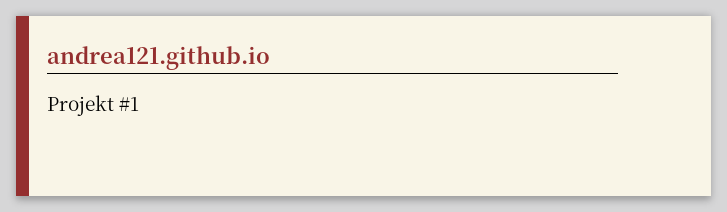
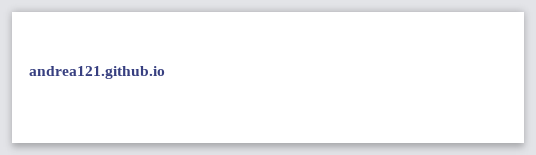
- Projekt #1

